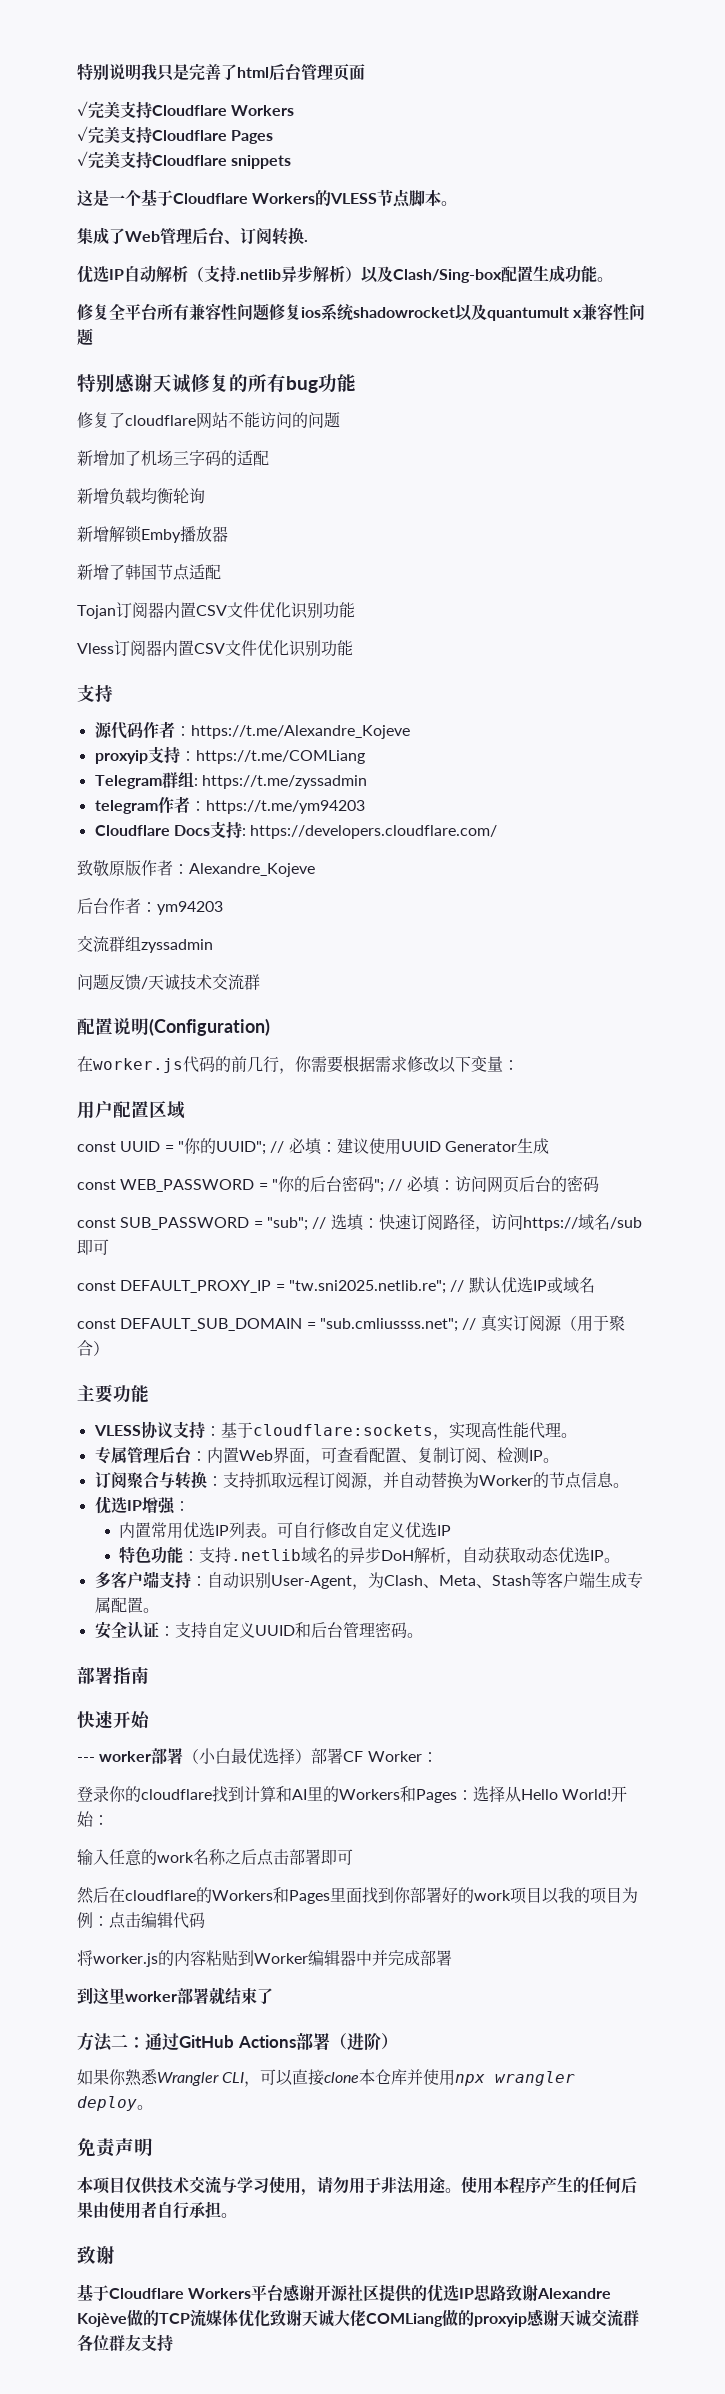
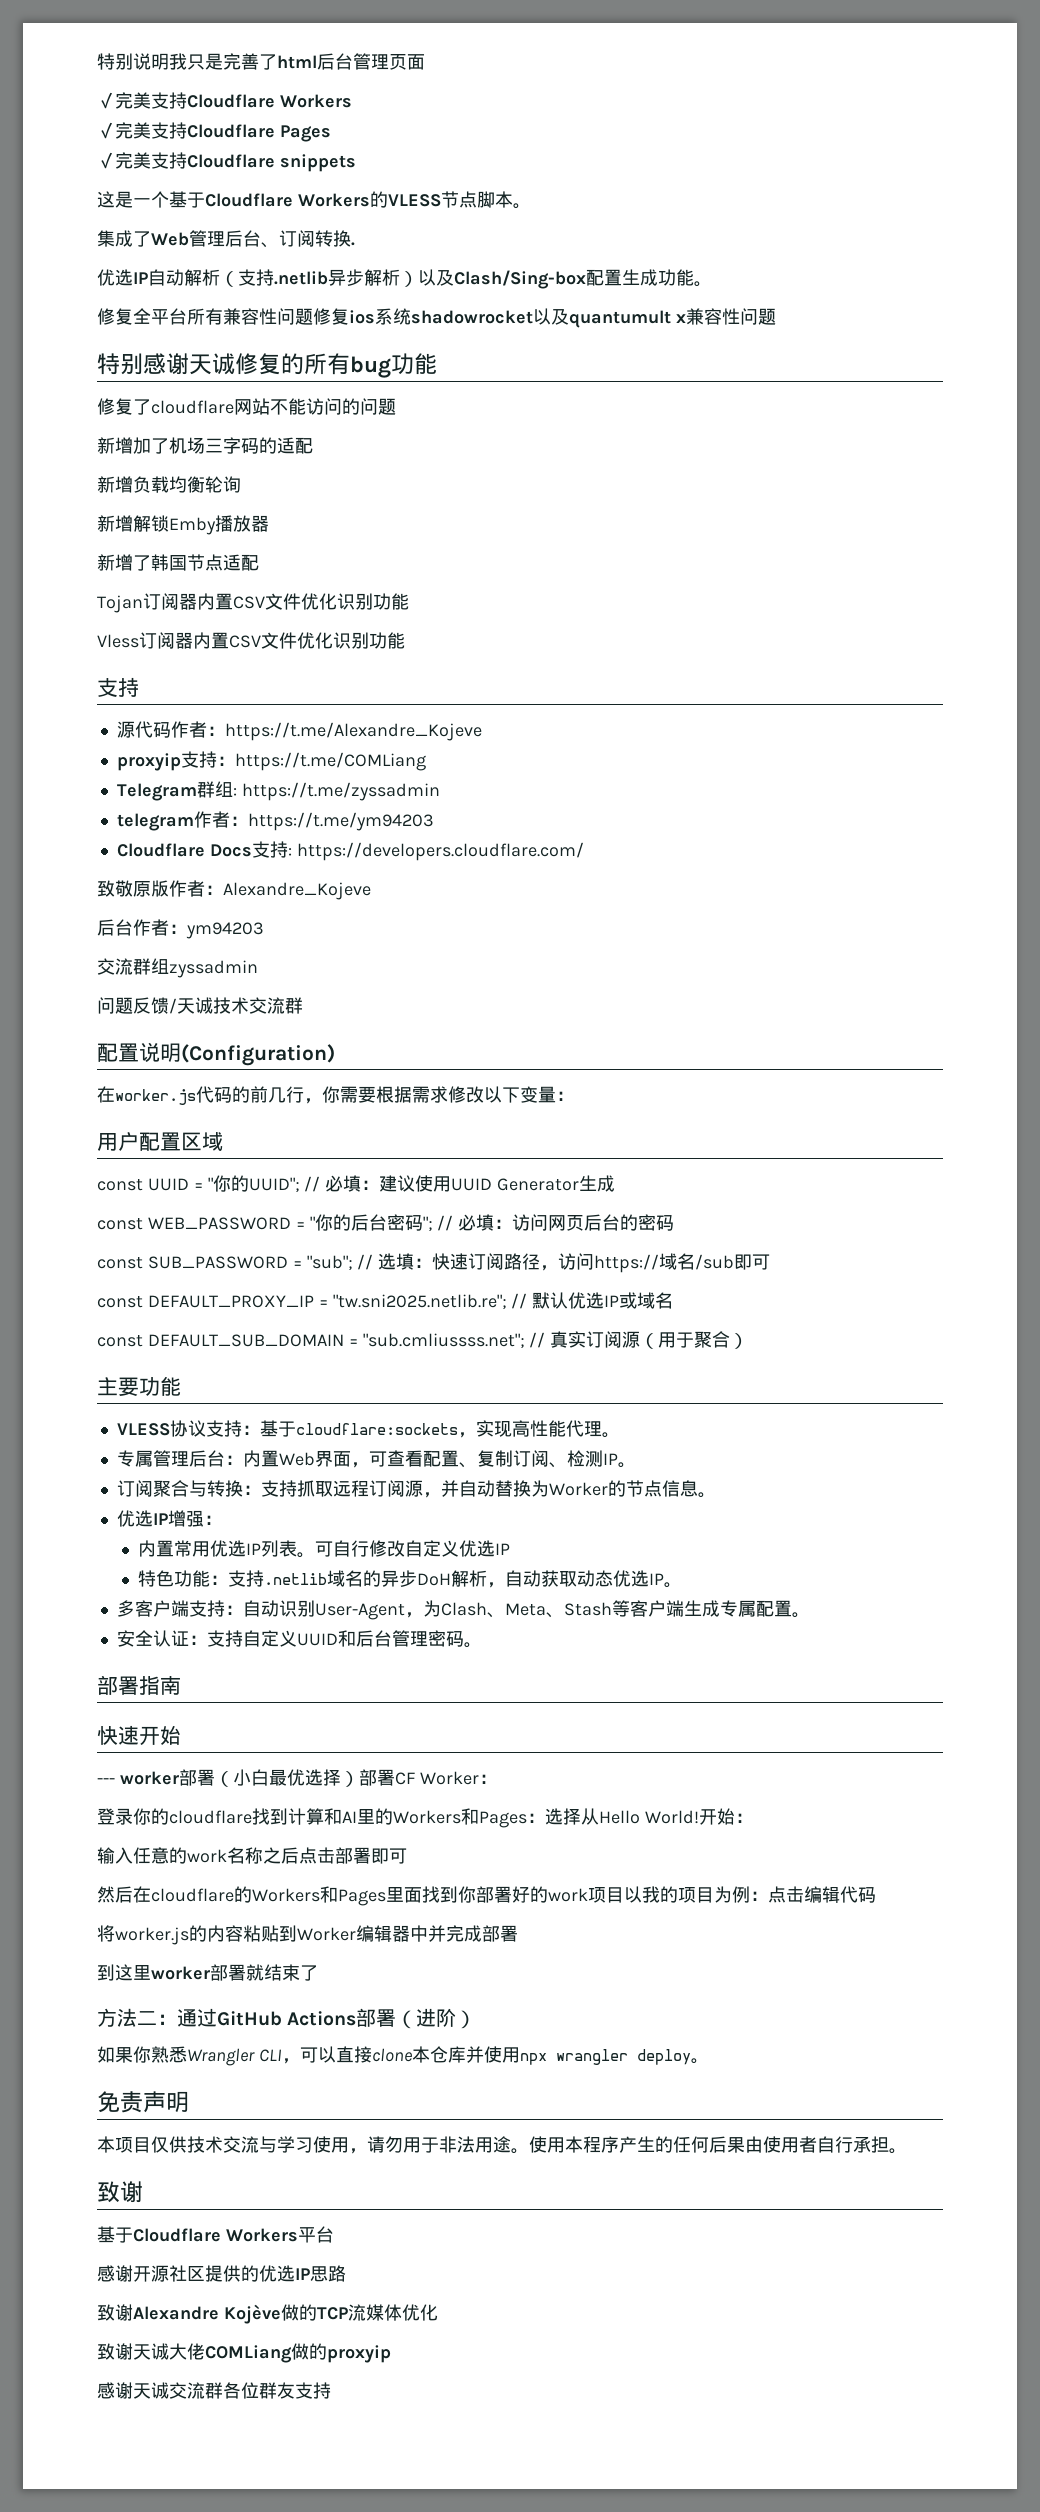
- 基于Cloudflare Workers平台感谢开源社区提供的优选IP思路致谢Alexandre Kojève做的TCP流媒体优化致谢天诚大佬COMLiang做的proxyip感谢天诚交流群各位群友支持
+ 基于Cloudflare Workers平台
+ 感谢开源社区提供的优选IP思路
+ 致谢Alexandre Kojève做的TCP流媒体优化
+ 致谢天诚大佬COMLiang做的proxyip
+ 感谢天诚交流群各位群友支持

